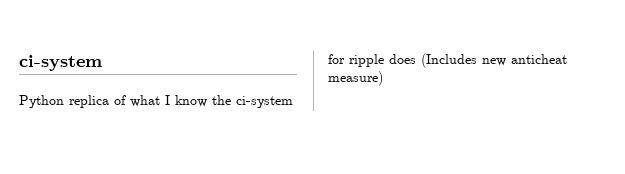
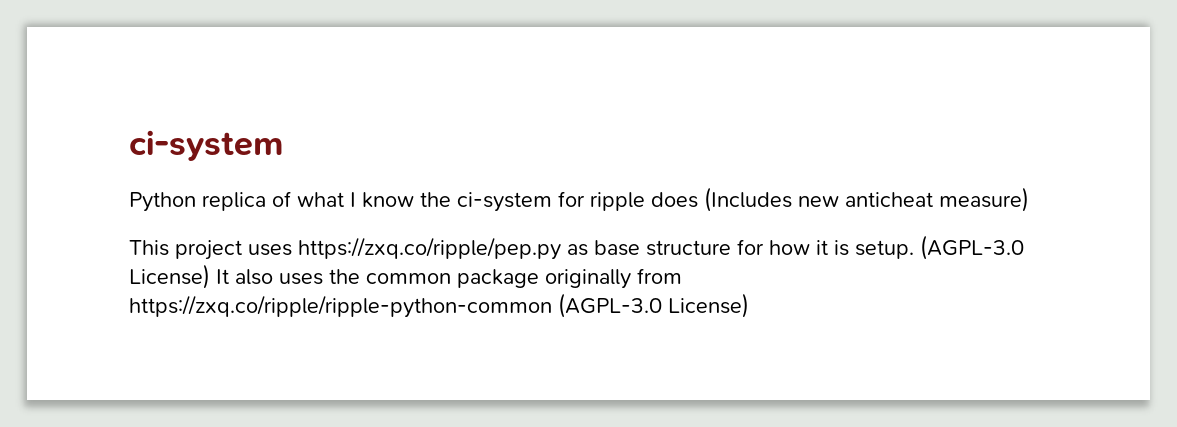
+ This project uses https://zxq.co/ripple/pep.py as base structure for how it is setup. (AGPL-3.0 License) It also uses the common package originally from https://zxq.co/ripple/ripple-python-common (AGPL-3.0 License)

